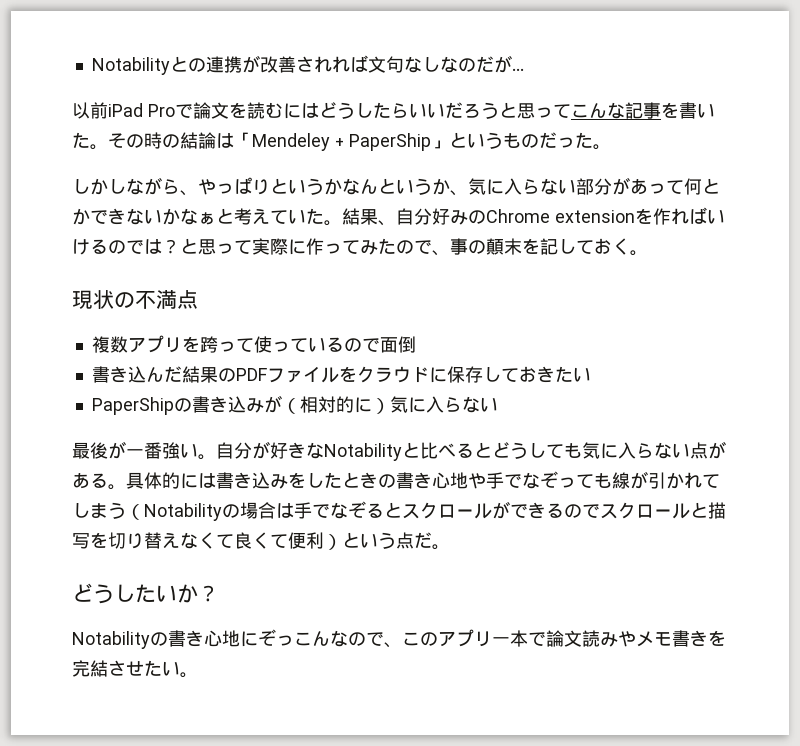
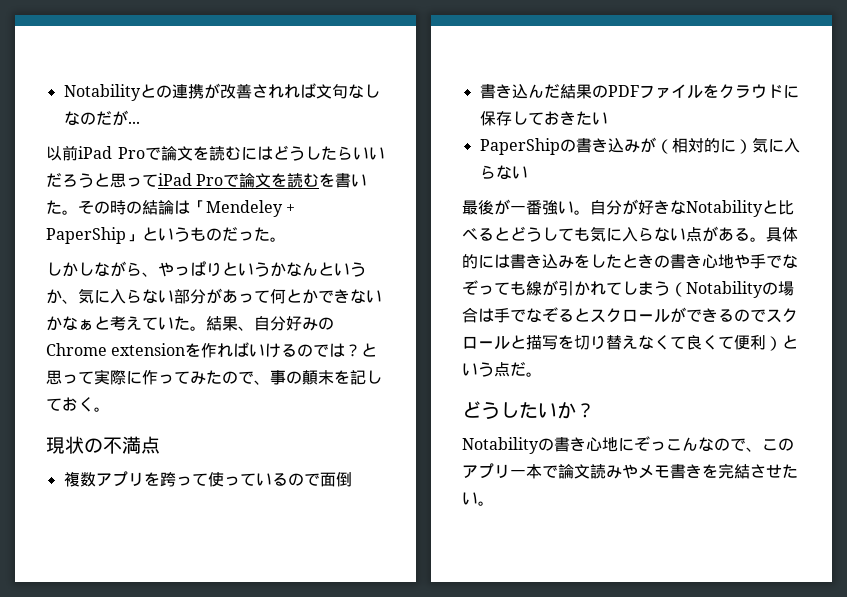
- 以前iPad Proで論文を読むにはどうしたらいいだろうと思ってこんな記事を書いた。
+ 以前iPad Proで論文を読むにはどうしたらいいだろうと思ってiPad Proで論文を読むを書いた。

